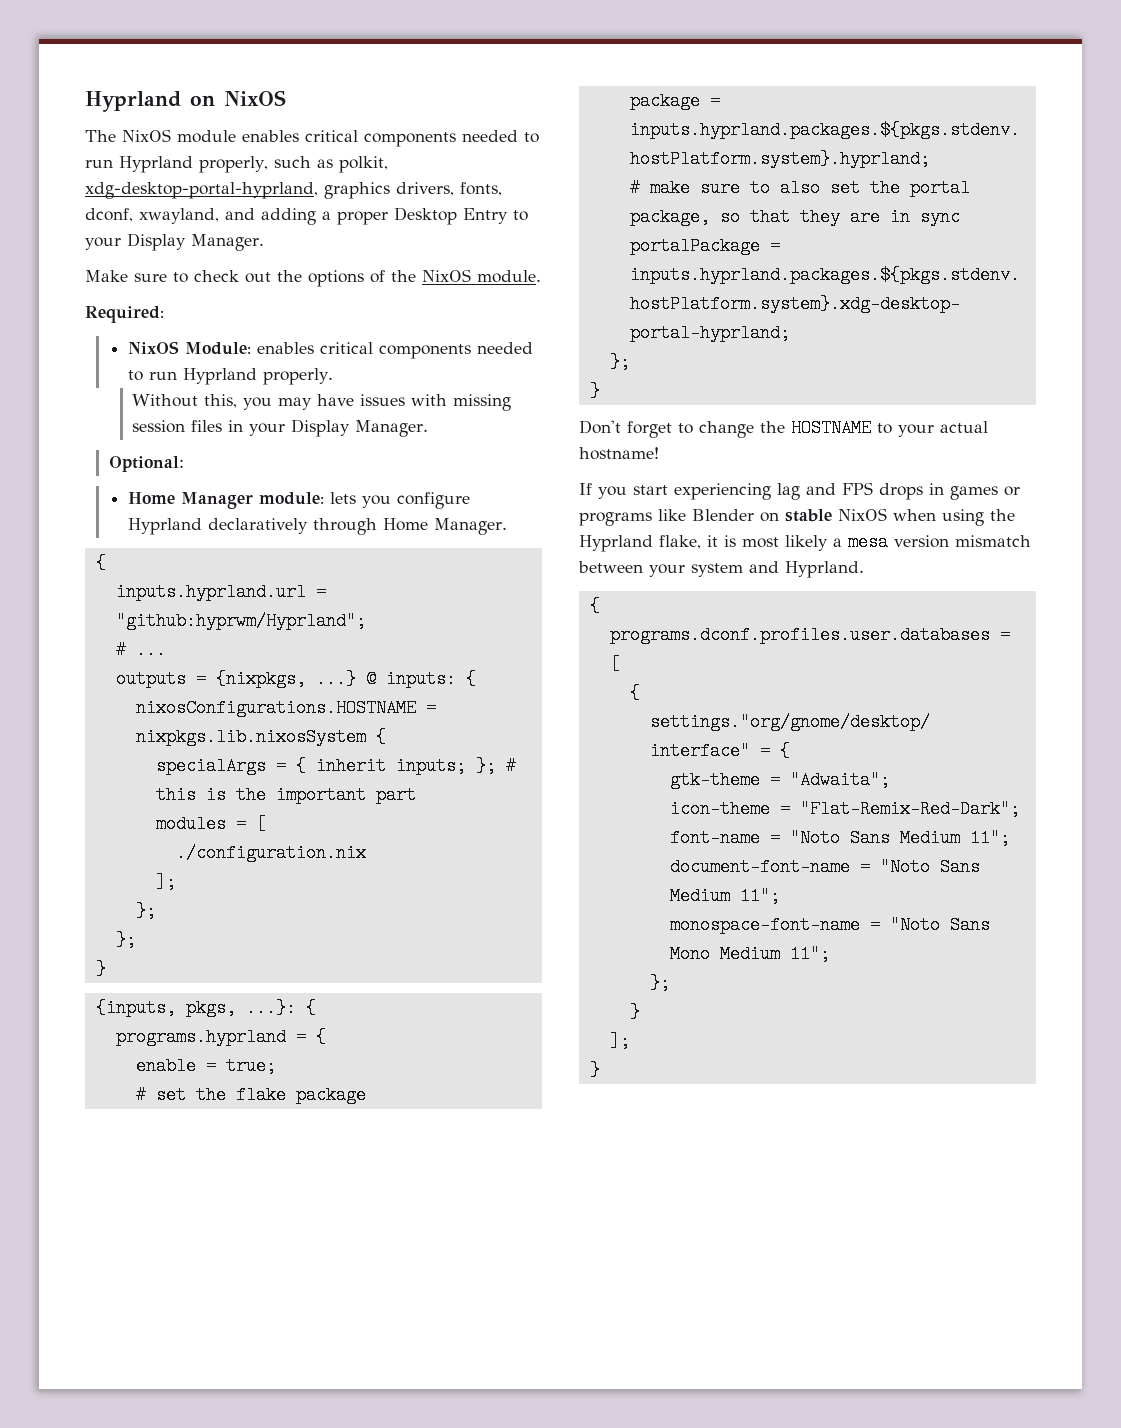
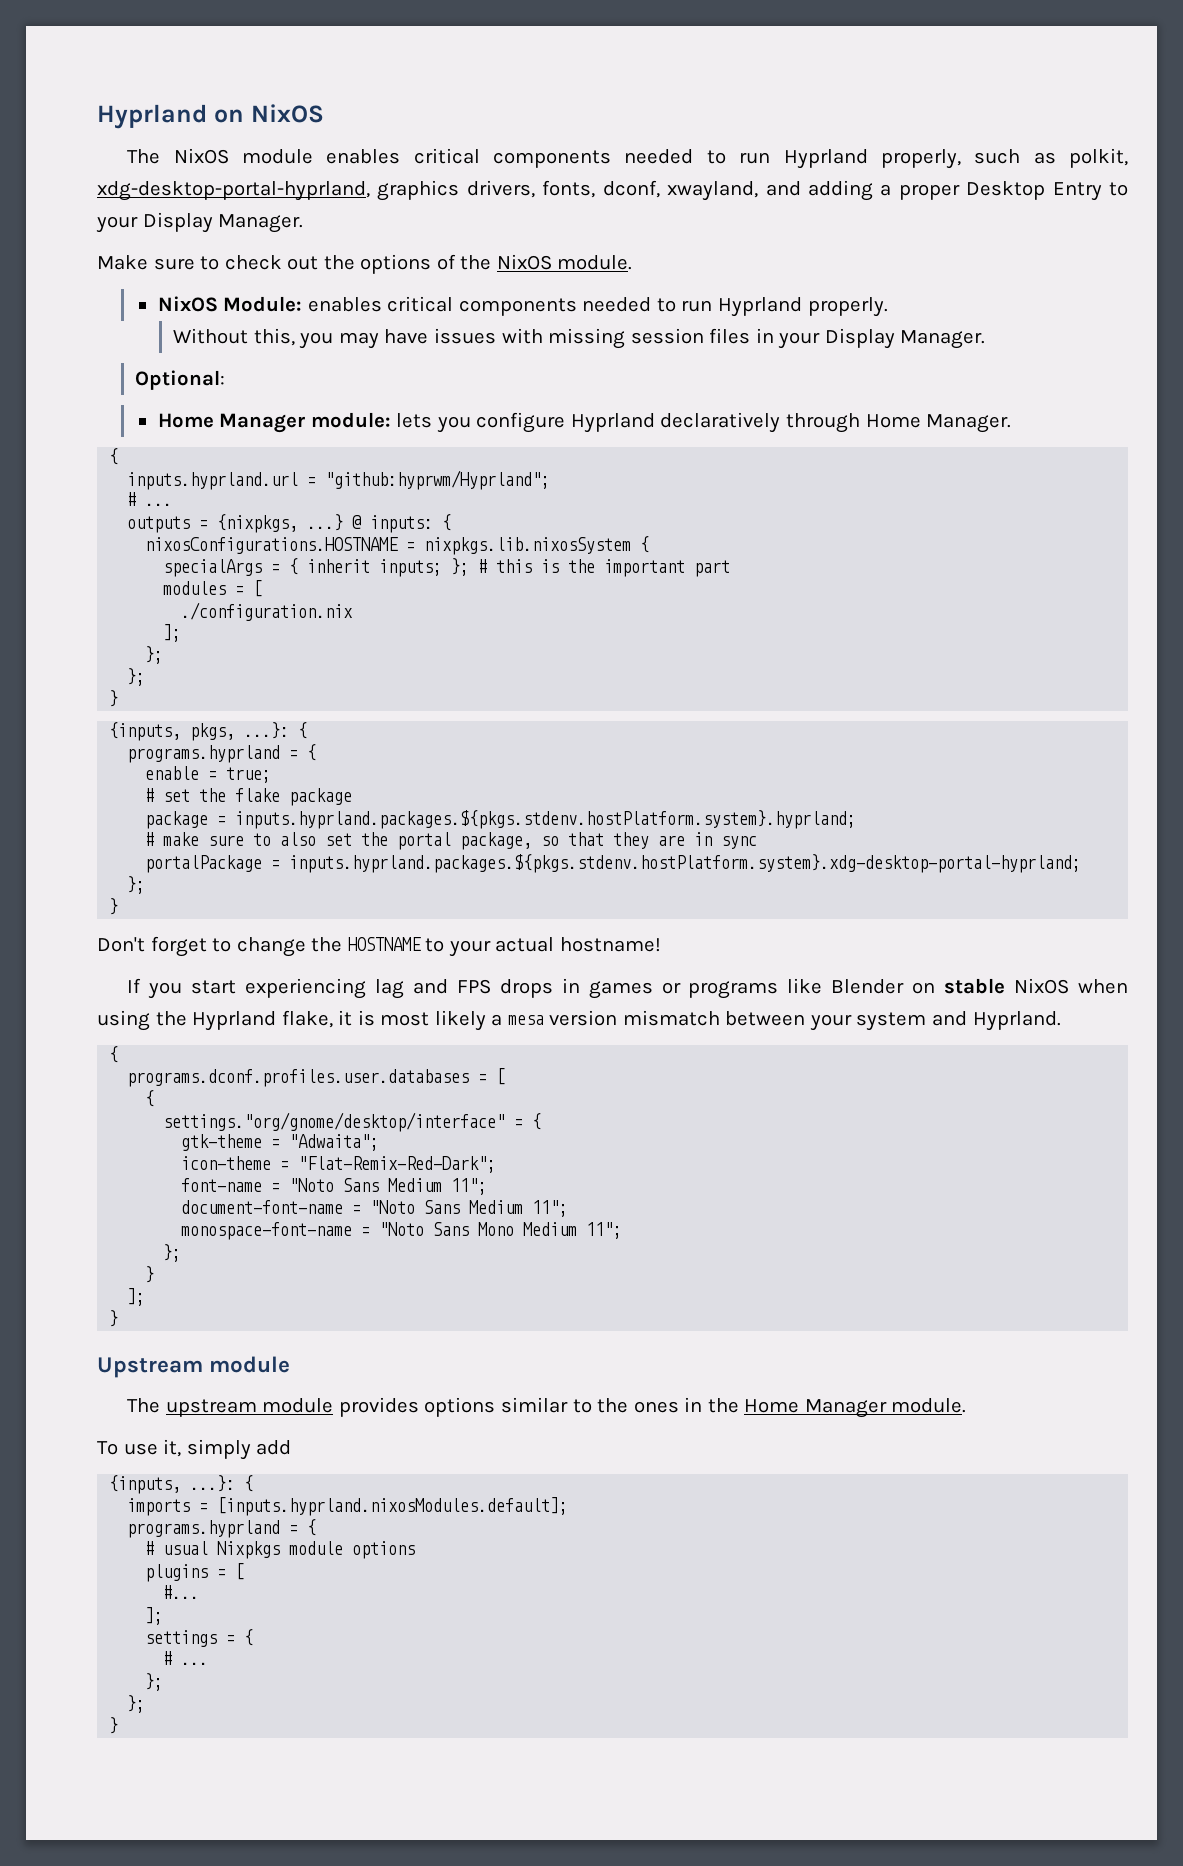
- Required:
+ Upstream module
+ The upstream module provides options similar to the ones in the Home Manager module.
+ To use it, simply add
+ {inputs, ...}: {
+ imports = [inputs.hyprland.nixosModules.default];
+ programs.hyprland = {
+ # usual Nixpkgs module options
+ plugins = [
+ #...
+ ];
+ settings = {
+ # ...
+ };
+ };
+ }

